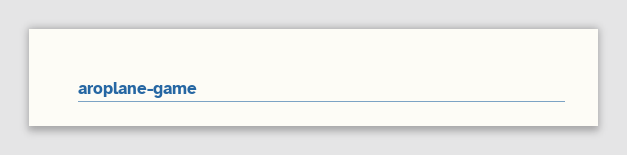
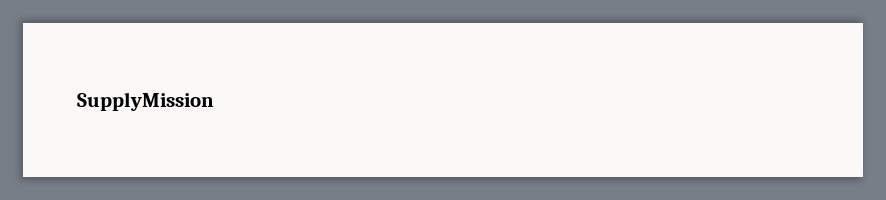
- aroplane-game
+ SupplyMission

